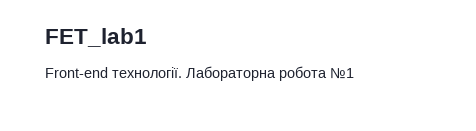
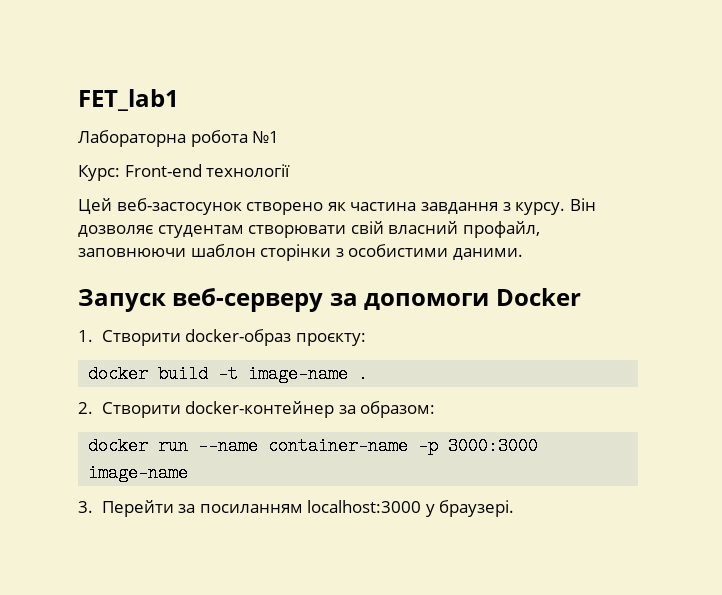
- Front-end технології.
+ Курс: Front-end технології
+ Цей веб-застосунок створено як частина завдання з курсу. Він дозволяє студентам створювати свій власний профайл, заповнюючи шаблон сторінки з особистими даними.
+ Запуск веб-серверу за допомоги Docker
+ 1. Створити docker-образ проєкту:
+ docker build -t image-name .
+ 2. Створити docker-контейнер за образом:
+ docker run --name container-name -p 3000:3000 image-name
+ 3. Перейти за посиланням localhost:3000 у браузері.

